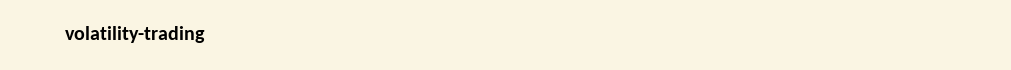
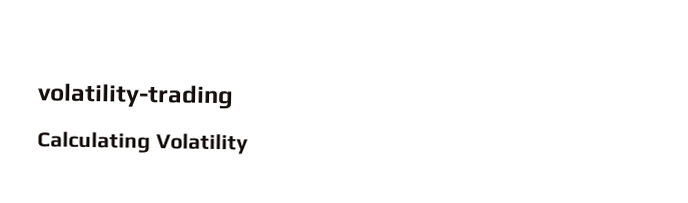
+ Calculating Volatility

